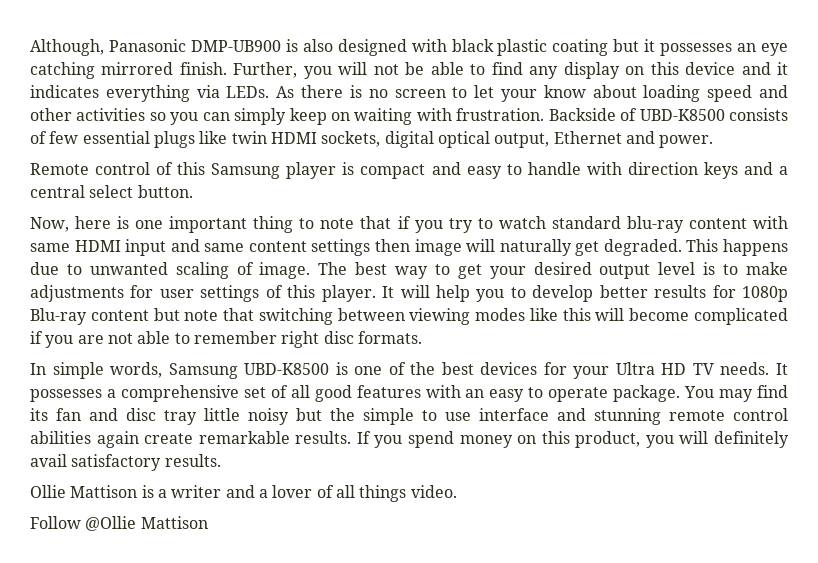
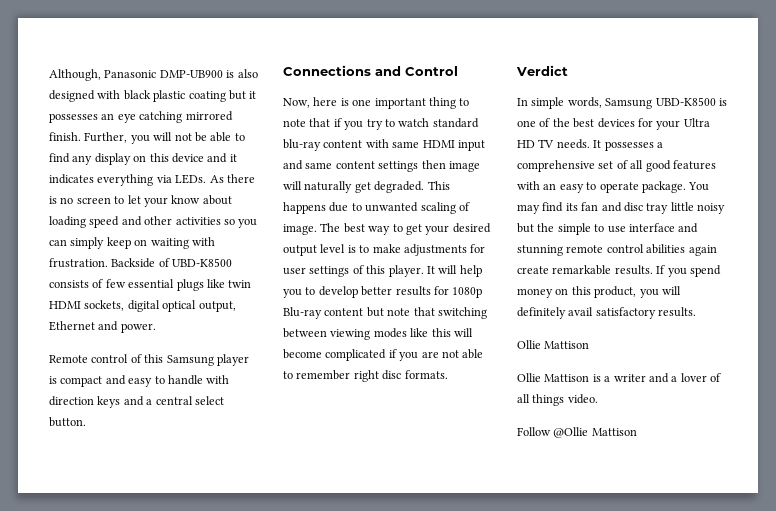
+ Connections and Control
+ Verdict
  If you spend money on this product, you will definitely avail satisfactory results.
+ Ollie Mattison

